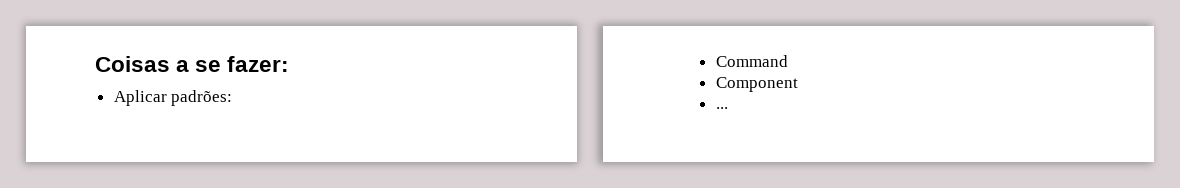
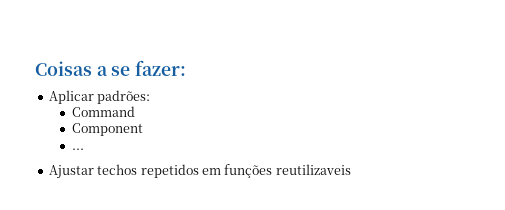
+ Ajustar techos repetidos em funções reutilizaveis

